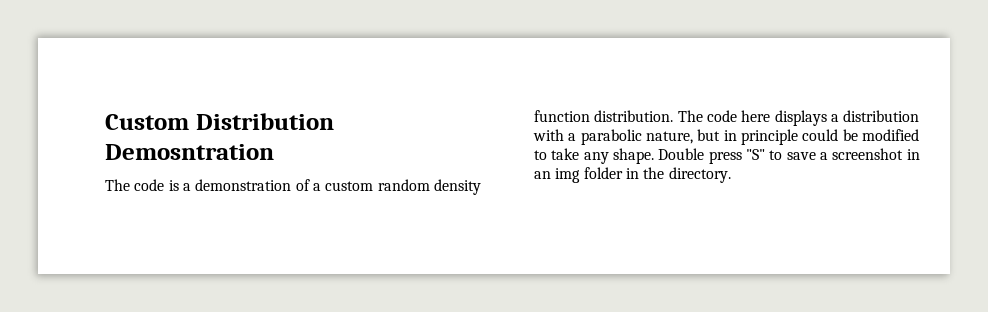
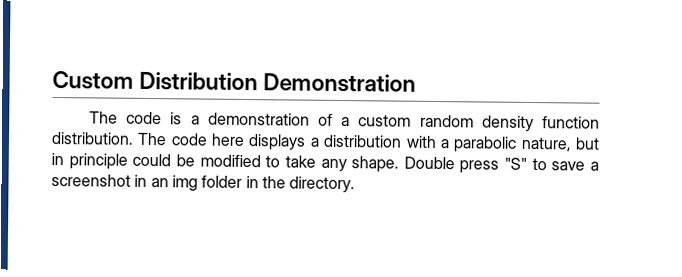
- Custom Distribution Demosntration
+ Custom Distribution Demonstration

